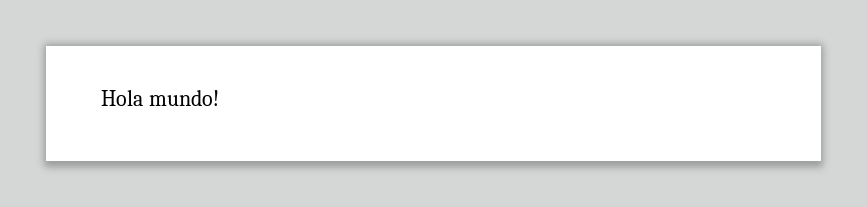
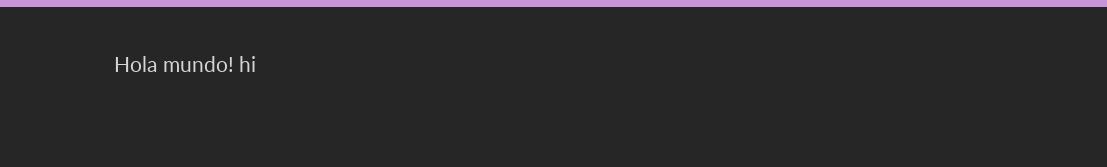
- Hola mundo!
+ Hola mundo! hi

